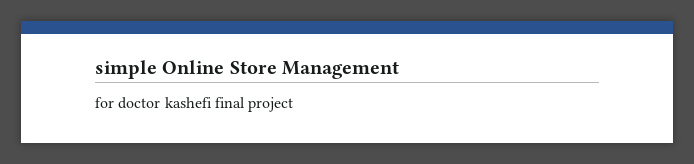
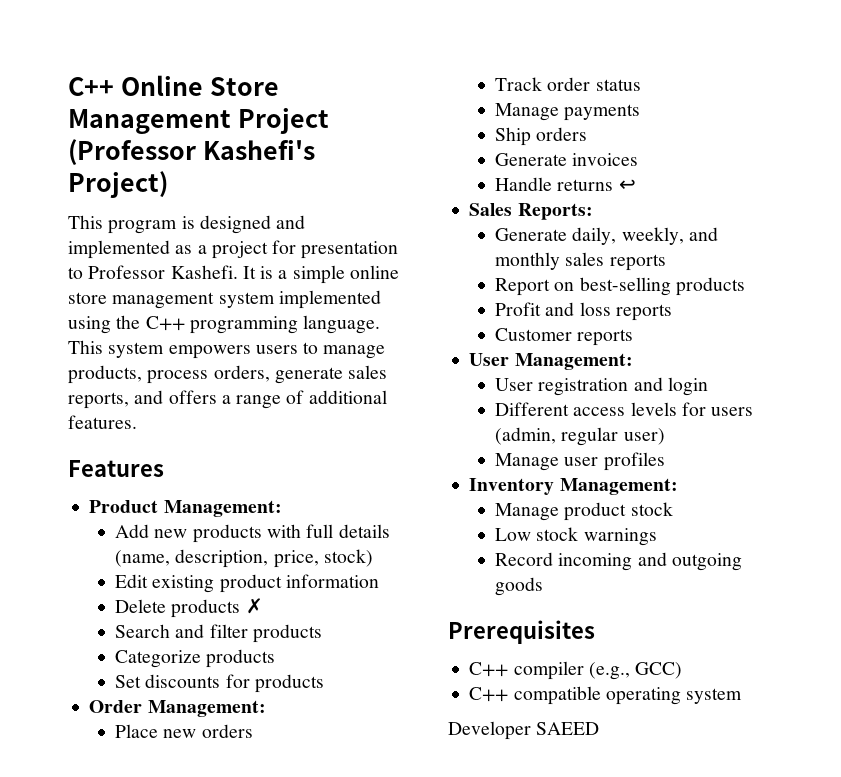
- simple Online Store Management
- for doctor kashefi final project
+ C++ Online Store Management Project (Professor Kashefi's Project)
+ This program is designed and implemented as a project for presentation to Professor Kashefi. It is a simple online store management system implemented using the C++ programming language. This system empowers users to manage products, process orders, generate sales reports, and offers a range of additional features.
+ Features
+ Product Management:
+ Add new products with full details (name, description, price, stock)
+ Edit existing product information
+ Delete products ✗
+ Search and filter products
+ Categorize products
+ Set discounts for products
+ Order Management:
+ Place new orders
+ Track order status
+ Manage payments
+ Ship orders
+ Generate invoices
+ Handle returns ↩
+ Sales Reports:
+ Generate daily, weekly, and monthly sales reports
+ Report on best-selling products
+ Profit and loss reports
+ Customer reports
+ User Management:
+ User registration and login
+ Different access levels for users (admin, regular user)
+ Manage user profiles
+ Inventory Management:
+ Manage product stock
+ Low stock warnings
+ Record incoming and outgoing goods
+ Prerequisites
+ C++ compiler (e.g., GCC)
+ C++ compatible operating system
+ Developer SAEED

